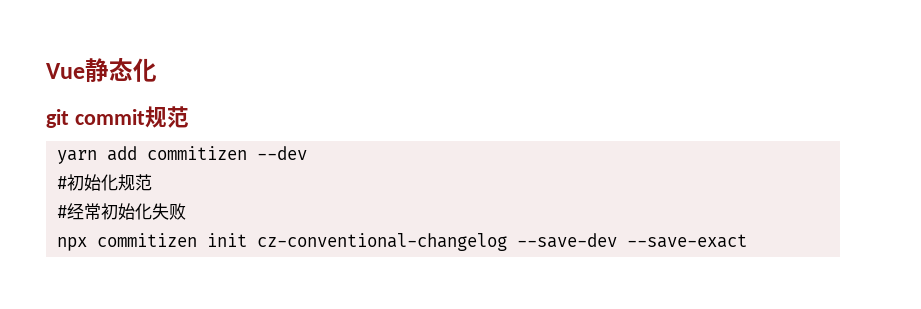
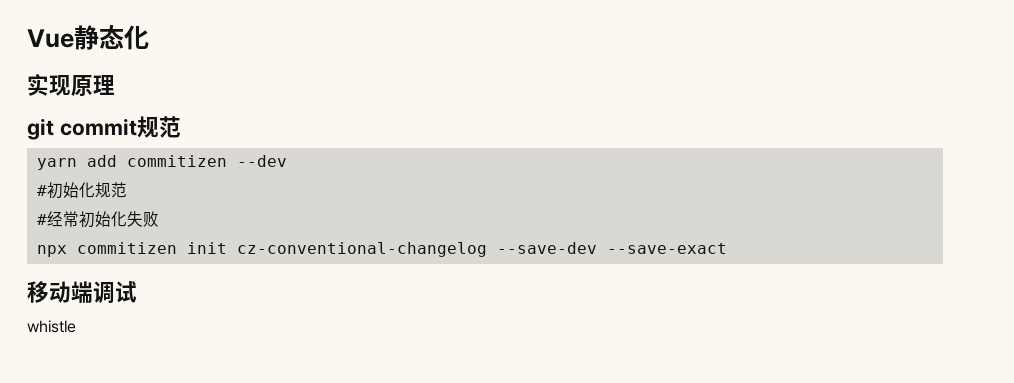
+ 实现原理
+ 移动端调试
+ whistle

